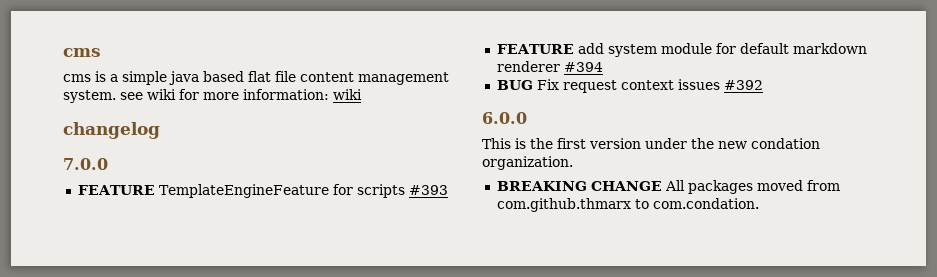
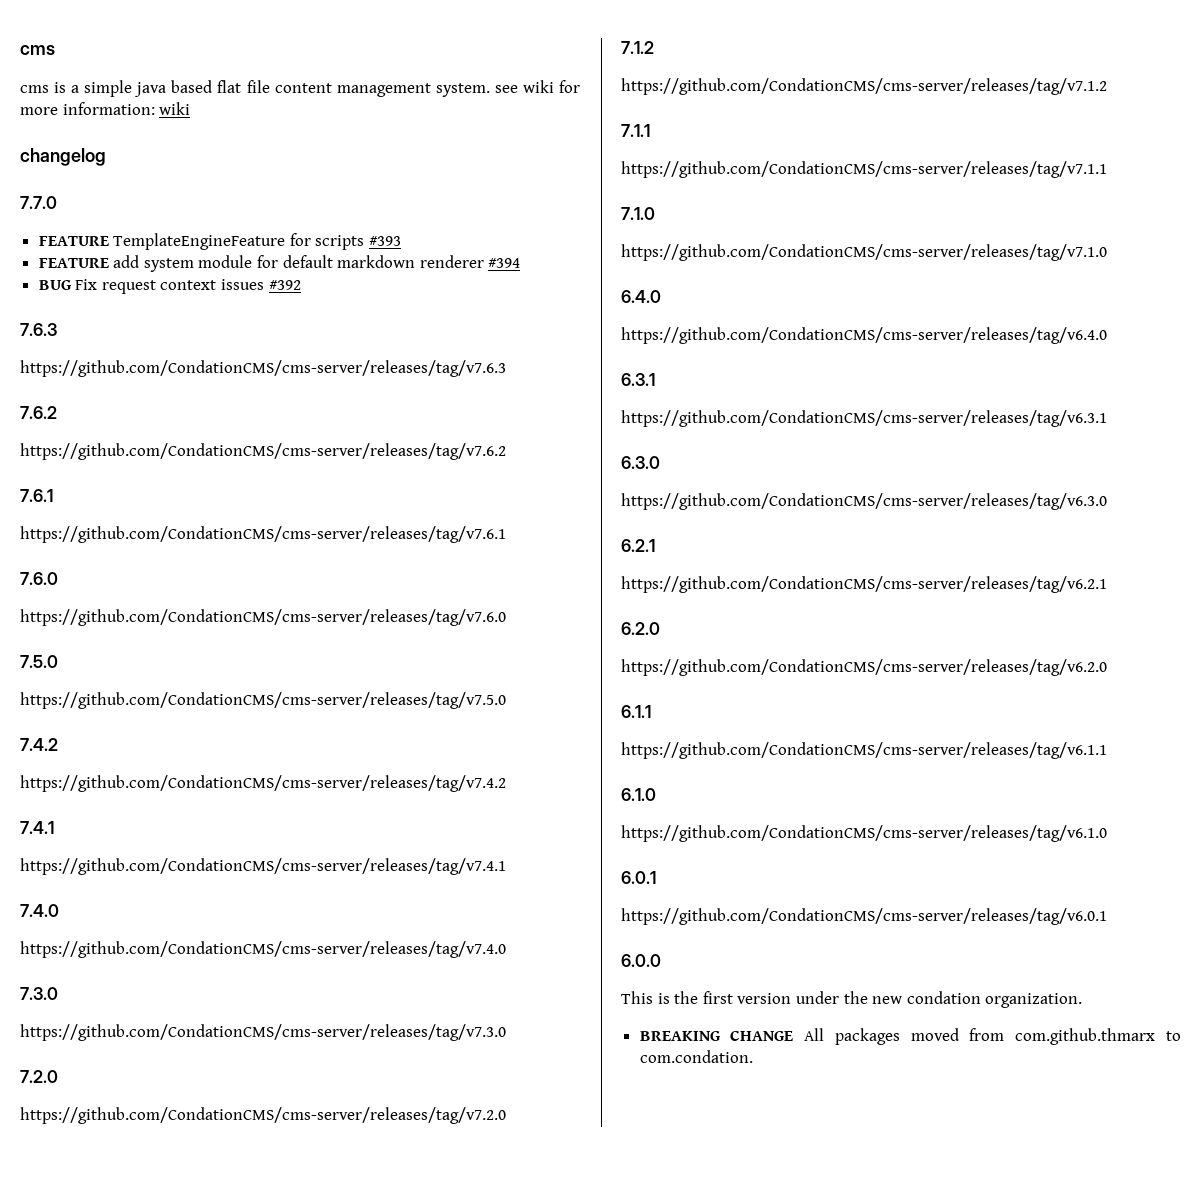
- 7.0.0
+ 7.7.0
+ 7.6.3
+ https://github.com/CondationCMS/cms-server/releases/tag/v7.6.3
+ 7.6.2
+ https://github.com/CondationCMS/cms-server/releases/tag/v7.6.2
+ 7.6.1
+ https://github.com/CondationCMS/cms-server/releases/tag/v7.6.1
+ 7.6.0
+ https://github.com/CondationCMS/cms-server/releases/tag/v7.6.0
+ 7.5.0
+ https://github.com/CondationCMS/cms-server/releases/tag/v7.5.0
+ 7.4.2
+ https://github.com/CondationCMS/cms-server/releases/tag/v7.4.2
+ 7.4.1
+ https://github.com/CondationCMS/cms-server/releases/tag/v7.4.1
+ 7.4.0
+ https://github.com/CondationCMS/cms-server/releases/tag/v7.4.0
+ 7.3.0
+ https://github.com/CondationCMS/cms-server/releases/tag/v7.3.0
+ 7.2.0
+ https://github.com/CondationCMS/cms-server/releases/tag/v7.2.0
+ 7.1.2
+ https://github.com/CondationCMS/cms-server/releases/tag/v7.1.2
+ 7.1.1
+ https://github.com/CondationCMS/cms-server/releases/tag/v7.1.1
+ 7.1.0
+ https://github.com/CondationCMS/cms-server/releases/tag/v7.1.0
+ 6.4.0
+ https://github.com/CondationCMS/cms-server/releases/tag/v6.4.0
+ 6.3.1
+ https://github.com/CondationCMS/cms-server/releases/tag/v6.3.1
+ 6.3.0
+ https://github.com/CondationCMS/cms-server/releases/tag/v6.3.0
+ 6.2.1
+ https://github.com/CondationCMS/cms-server/releases/tag/v6.2.1
+ 6.2.0
+ https://github.com/CondationCMS/cms-server/releases/tag/v6.2.0
+ 6.1.1
+ https://github.com/CondationCMS/cms-server/releases/tag/v6.1.1
+ 6.1.0
+ https://github.com/CondationCMS/cms-server/releases/tag/v6.1.0
+ 6.0.1
+ https://github.com/CondationCMS/cms-server/releases/tag/v6.0.1

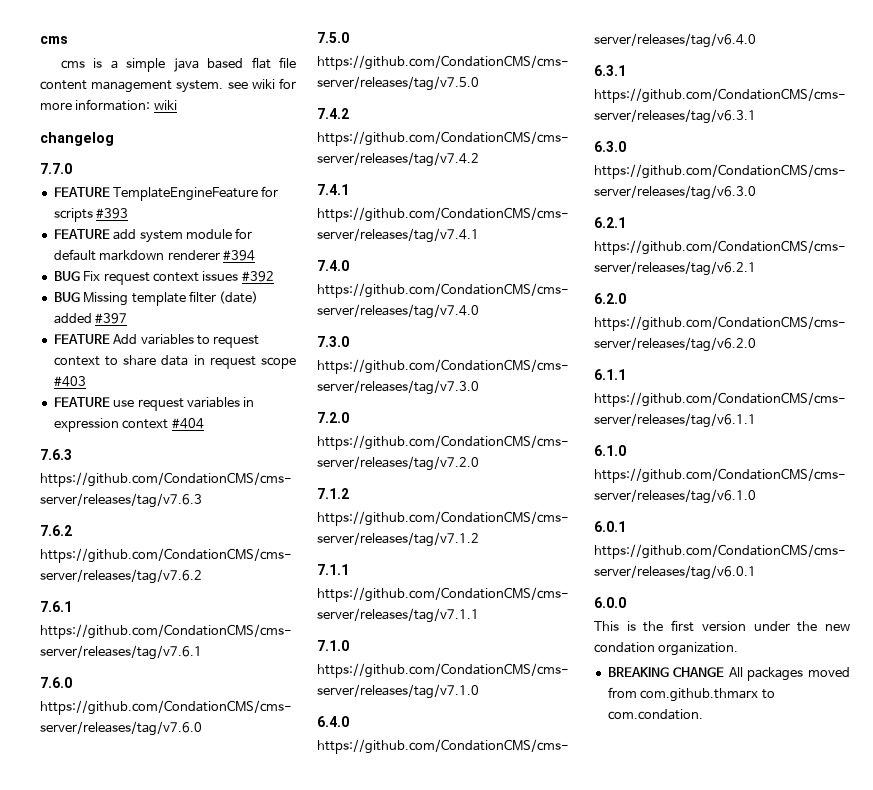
+ BUG Missing template filter (date) added #397
+ FEATURE Add variables to request context to share data in request scope #403
+ FEATURE use request variables in expression context #404

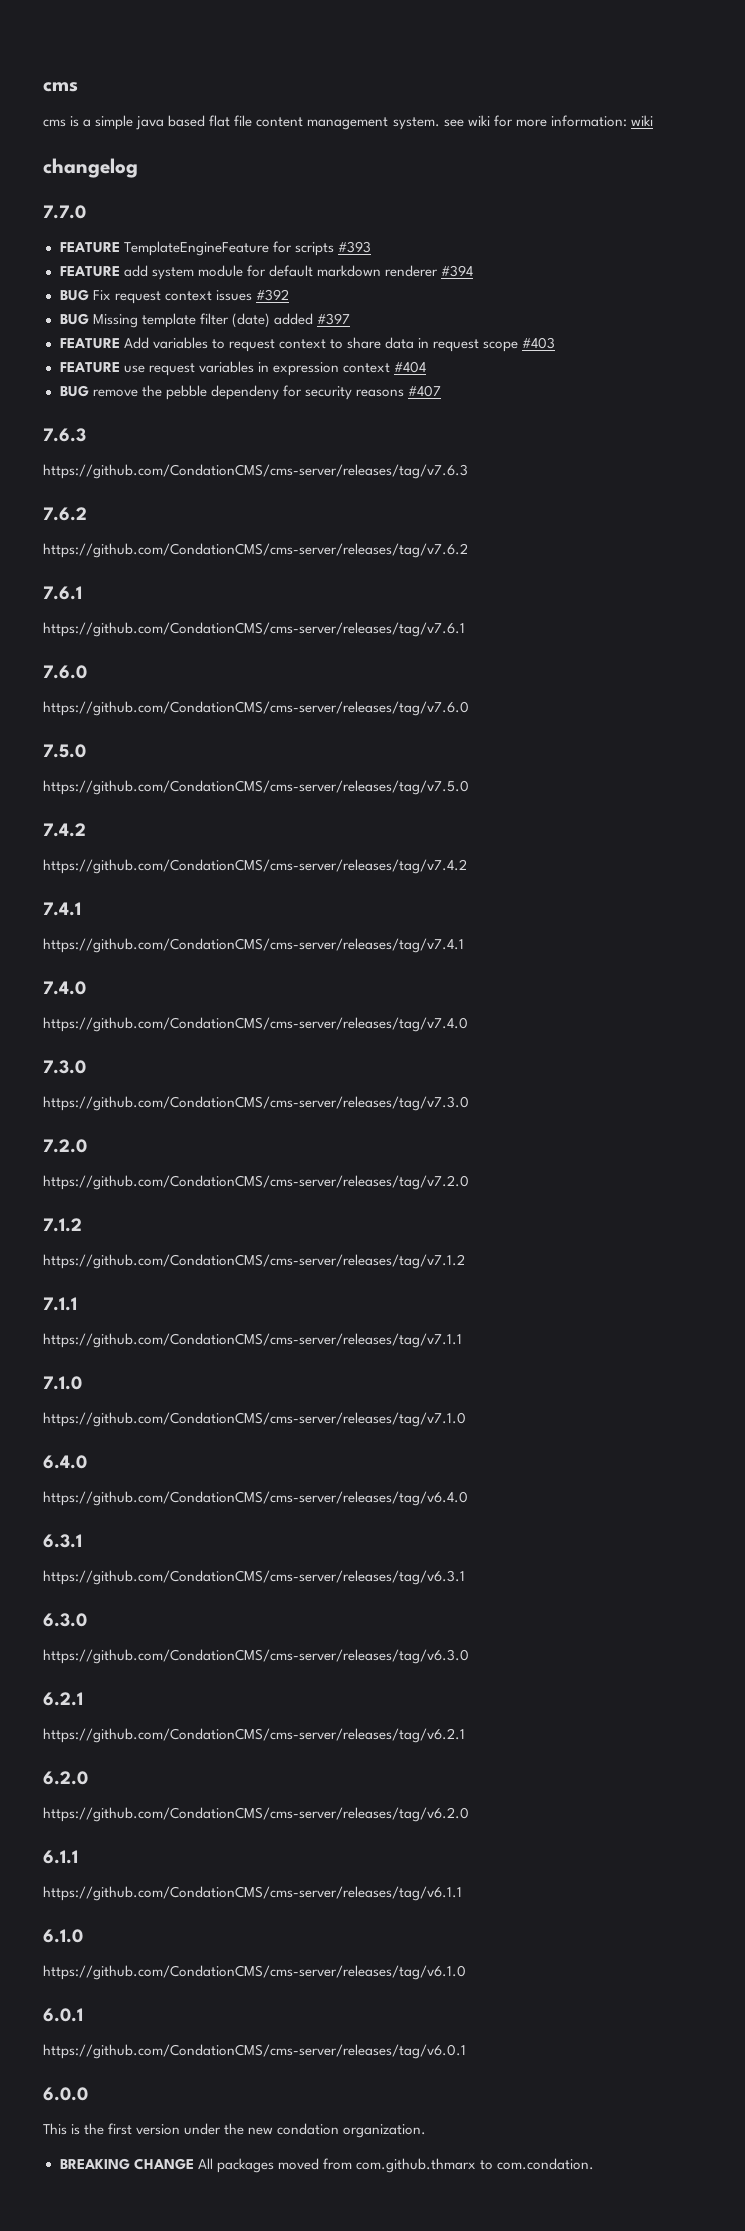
+ BUG remove the pebble dependeny for security reasons #407

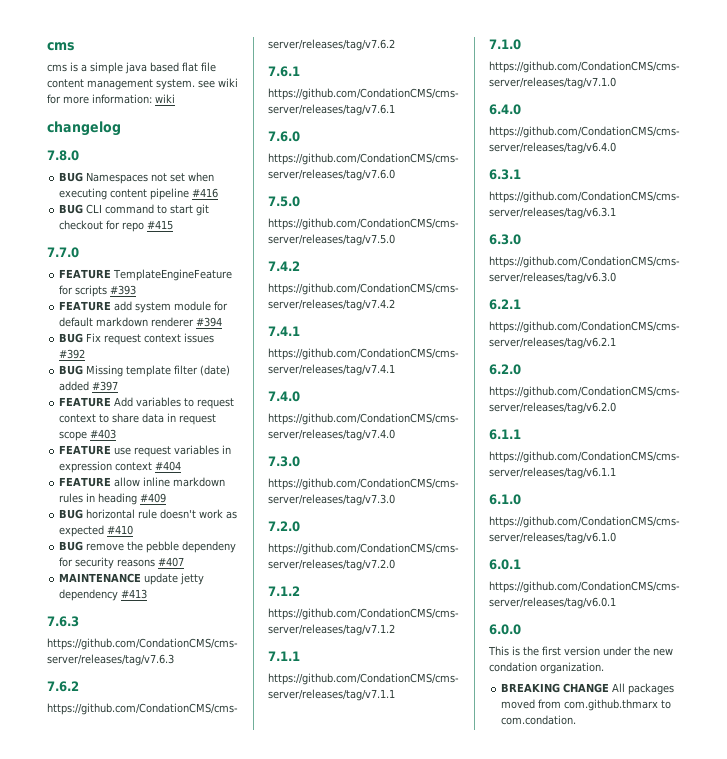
+ 7.8.0
+ BUG Namespaces not set when executing content pipeline #416
+ BUG CLI command to start git checkout for repo #415
+ FEATURE allow inline markdown rules in heading #409
+ BUG horizontal rule doesn't work as expected #410
+ MAINTENANCE update jetty dependency #413

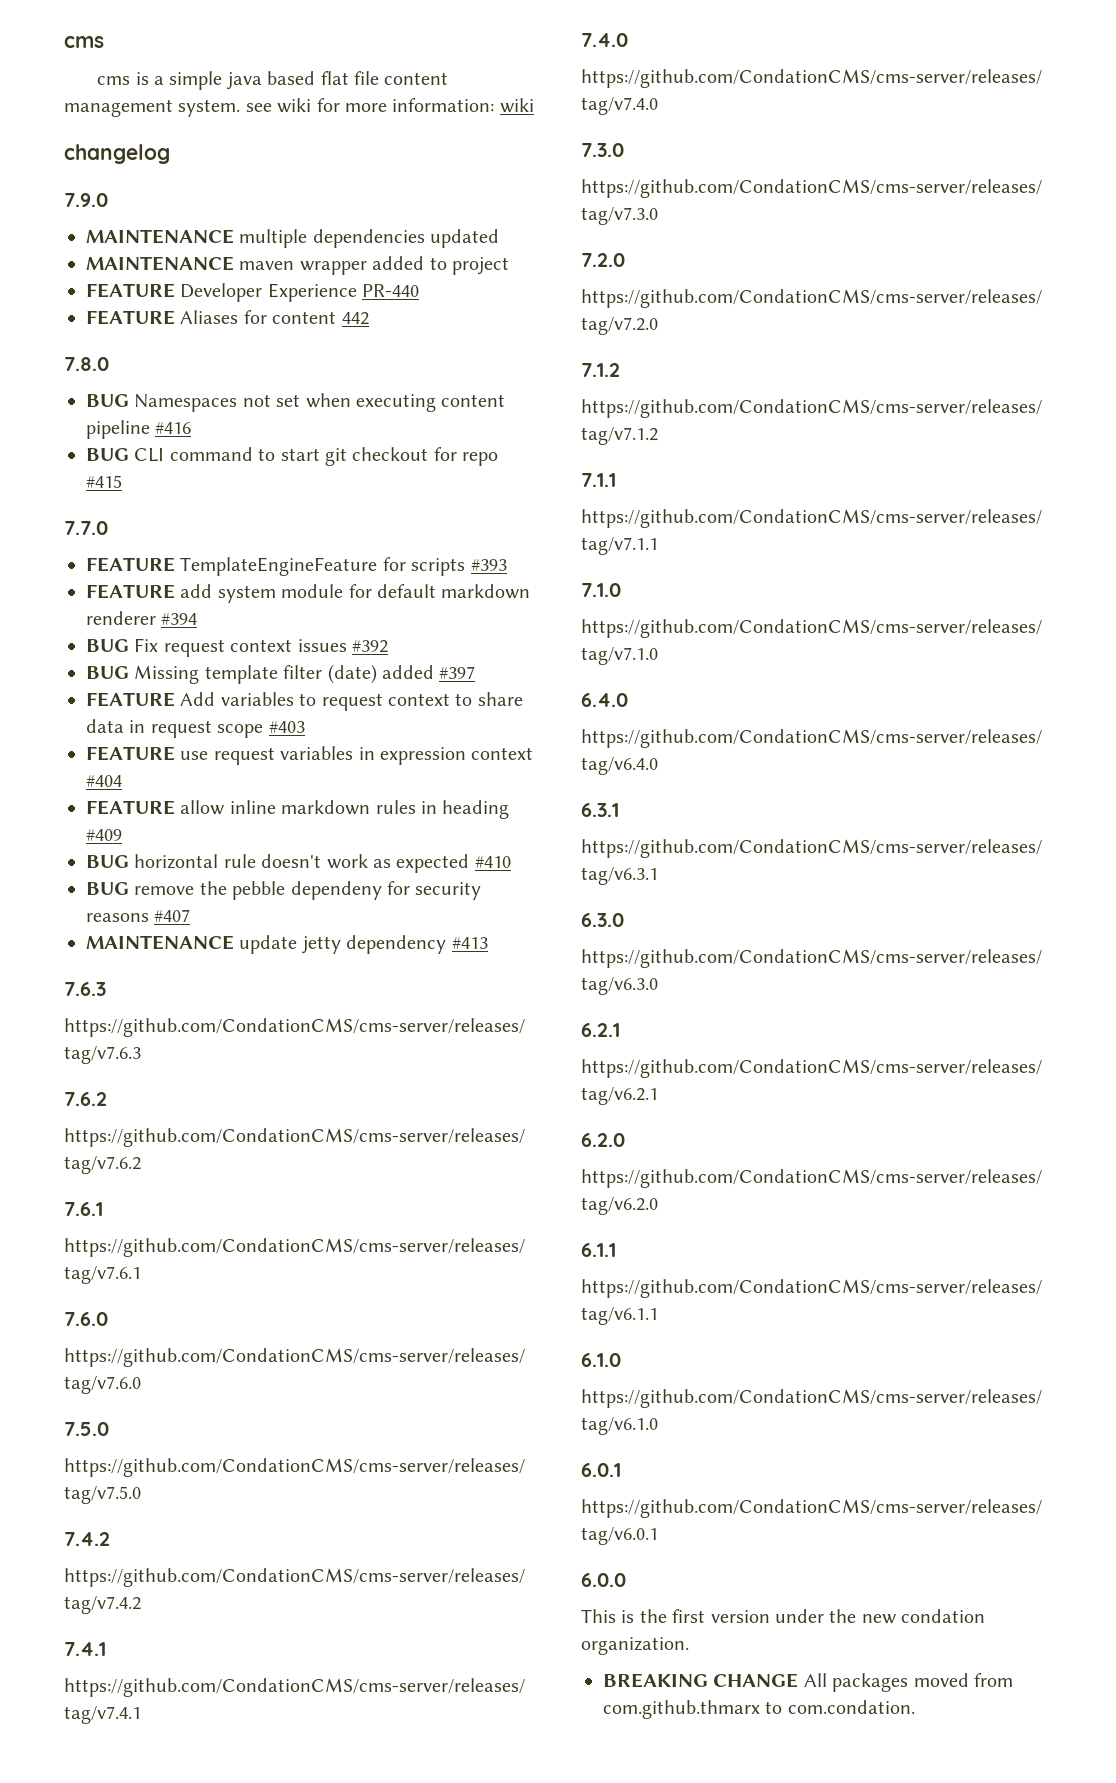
+ 7.9.0
+ MAINTENANCE multiple dependencies updated
+ MAINTENANCE maven wrapper added to project
+ FEATURE Developer Experience PR-440
+ FEATURE Aliases for content 442

